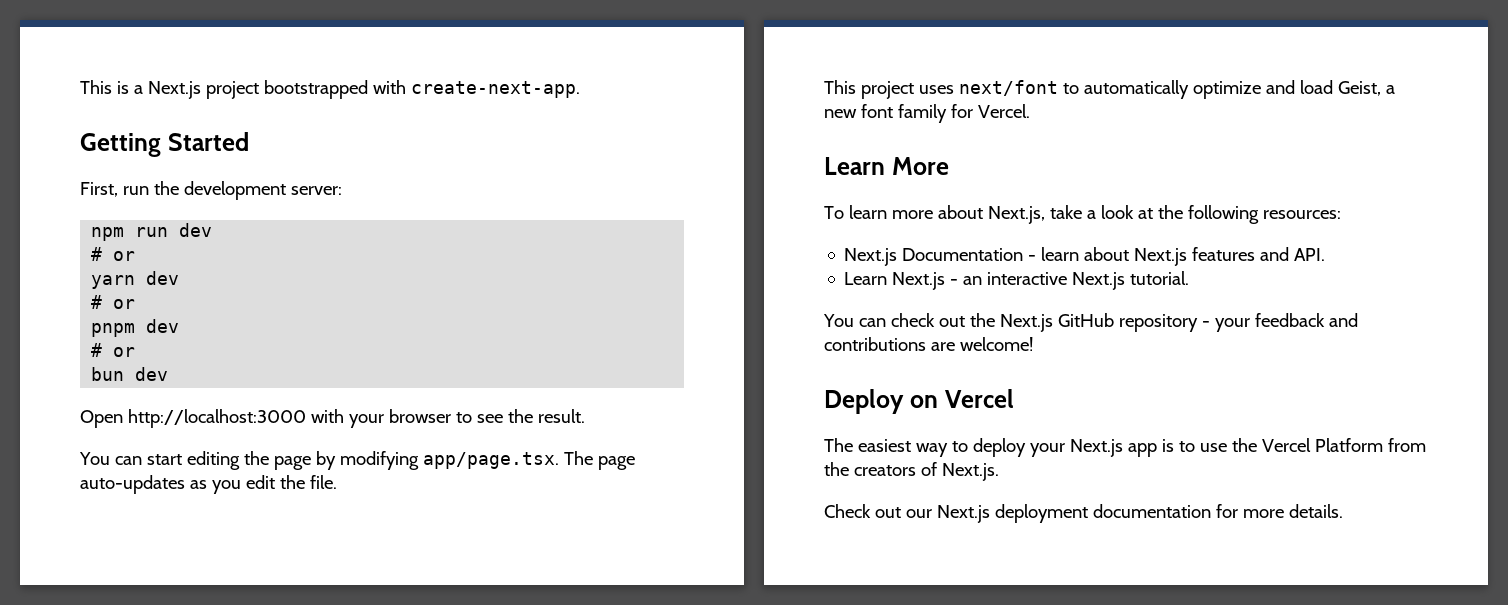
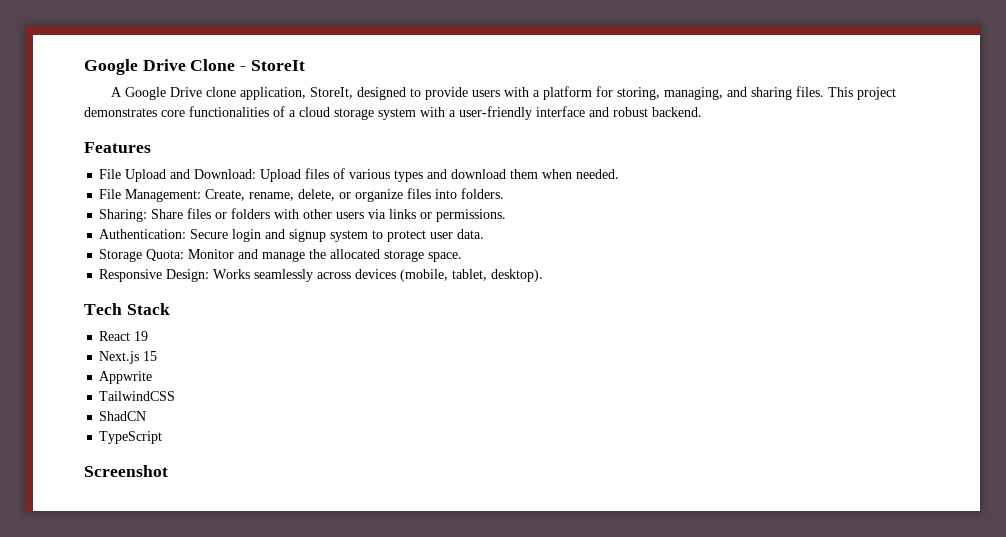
- This is a Next.js project bootstrapped with create-next-app.
- Getting Started
- First, run the development server:
- npm run dev
- # or
- yarn dev
- # or
- pnpm dev
- # or
- bun dev
- Open http://localhost:3000 with your browser to see the result.
- You can start editing the page by modifying app/page.tsx. The page auto-updates as you edit the file.
- This project uses next/font to automatically optimize and load Geist, a new font family for Vercel.
- Learn More
- To learn more about Next.js, take a look at the following resources:
- Next.js Documentation - learn about Next.js features and API.
- Learn Next.js - an interactive Next.js tutorial.
- You can check out the Next.js GitHub repository - your feedback and contributions are welcome!
- Deploy on Vercel
- The easiest way to deploy your Next.js app is to use the Vercel Platform from the creators of Next.js.
- Check out our Next.js deployment documentation for more details.
+ Google Drive Clone - StoreIt
+ A Google Drive clone application, StoreIt, designed to provide users with a platform for storing, managing, and sharing files. This project demonstrates core functionalities of a cloud storage system with a user-friendly interface and robust backend.
+ Features
+ File Upload and Download: Upload files of various types and download them when needed.
+ File Management: Create, rename, delete, or organize files into folders.
+ Sharing: Share files or folders with other users via links or permissions.
+ Authentication: Secure login and signup system to protect user data.
+ Storage Quota: Monitor and manage the allocated storage space.
+ Responsive Design: Works seamlessly across devices (mobile, tablet, desktop).
+ Tech Stack
+ React 19
+ Next.js 15
+ Appwrite
+ TailwindCSS
+ ShadCN
+ TypeScript
+ Screenshot

